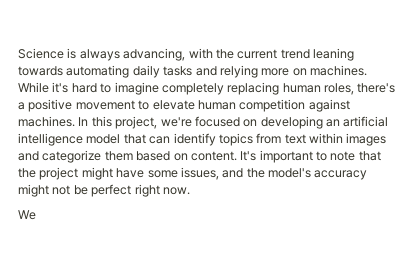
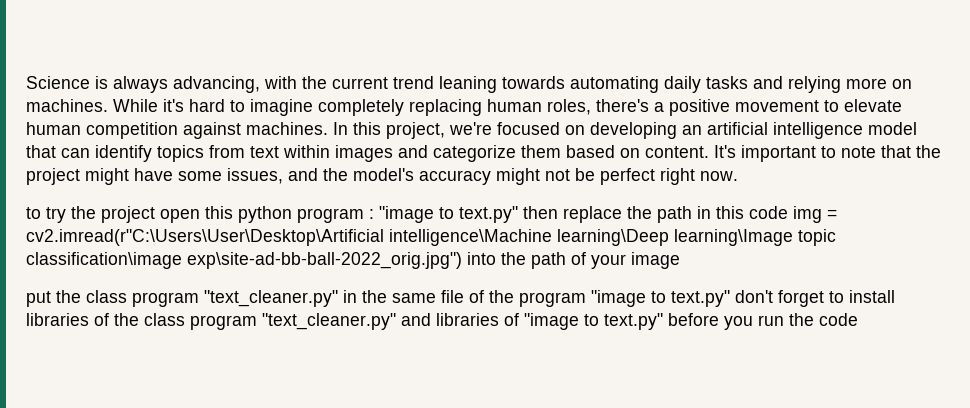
- We
+ to try the project open this python program : "image to text.py" then replace the path in this code img = cv2.imread(r"C:\Users\User\Desktop\Artificial intelligence\Machine learning\Deep learning\Image topic classification\image exp\site-ad-bb-ball-2022_orig.jpg") into the path of your image
+ put the class program "text_cleaner.py" in the same file of the program "image to text.py" don't forget to install libraries of the class program "text_cleaner.py" and libraries of "image to text.py" before you run the code

